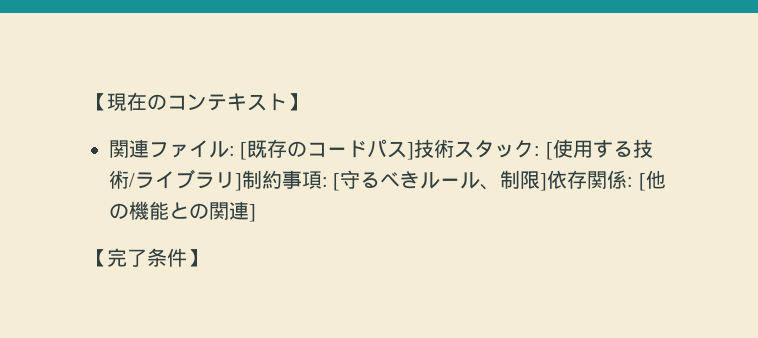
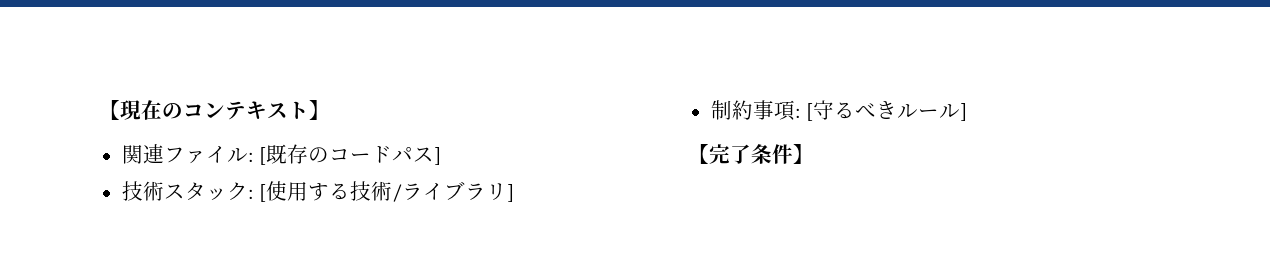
- 関連ファイル: [既存のコードパス]技術スタック: [使用する技術/ライブラリ]制約事項: [守るべきルール、制限]依存関係: [他の機能との関連]
+ 関連ファイル: [既存のコードパス]
+ 技術スタック: [使用する技術/ライブラリ]
+ 制約事項: [守るべきルール]

